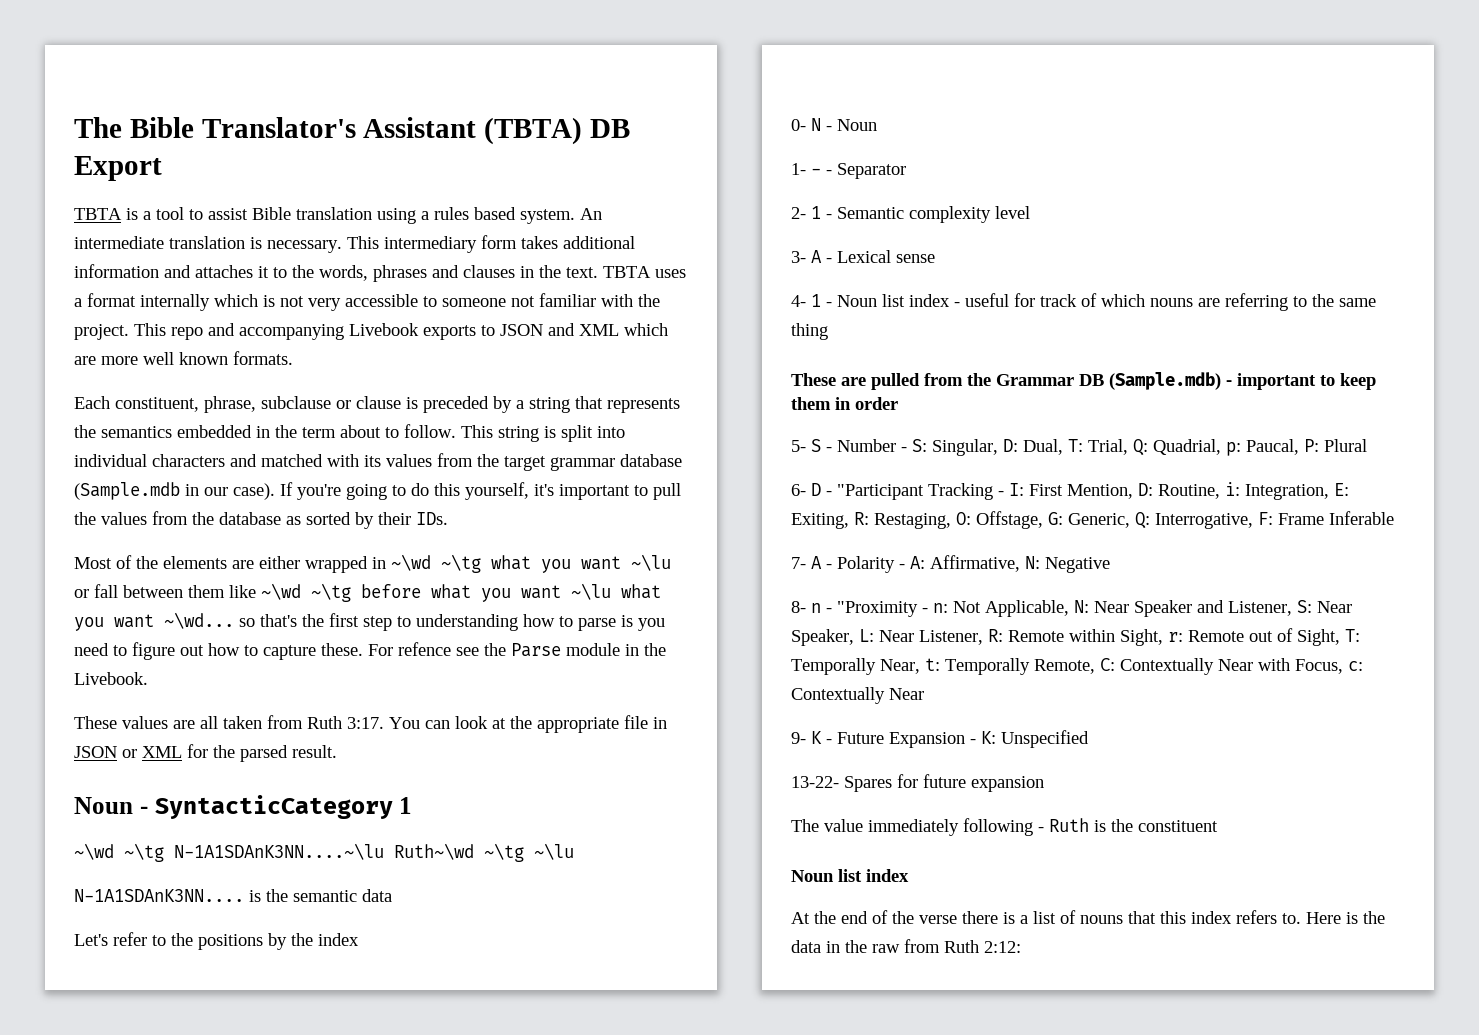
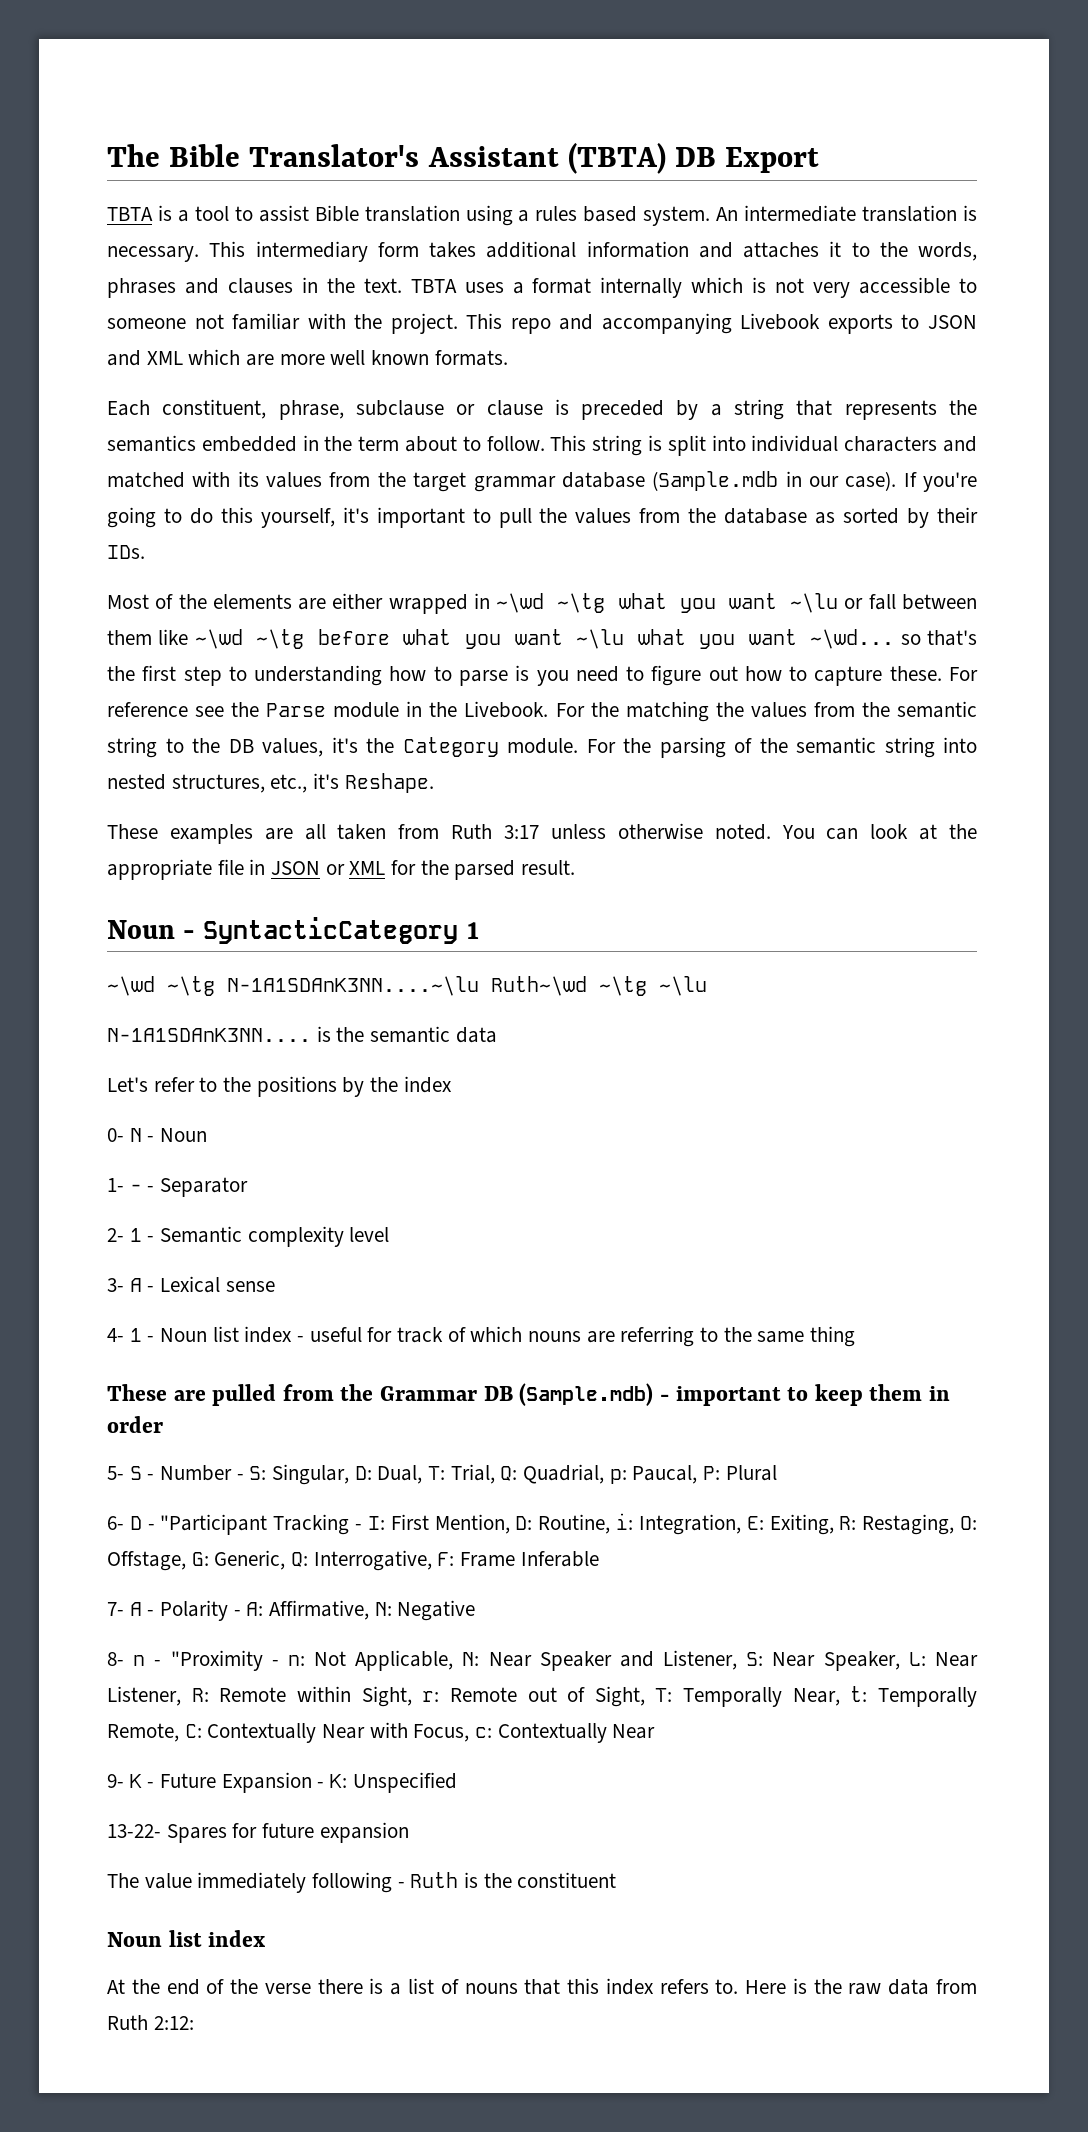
- For refence see the Parse module in the Livebook.
- These values are all taken from Ruth 3:17.
+ For reference see the Parse module in the Livebook. For the matching the values from the semantic string to the DB values, it's the Category module. For the parsing of the semantic string into nested structures, etc., it's Reshape.
+ These examples are all taken from Ruth 3:17 unless otherwise noted.
- Here is the data in the raw from Ruth 2:12:
+ Here is the raw data from Ruth 2:12:

